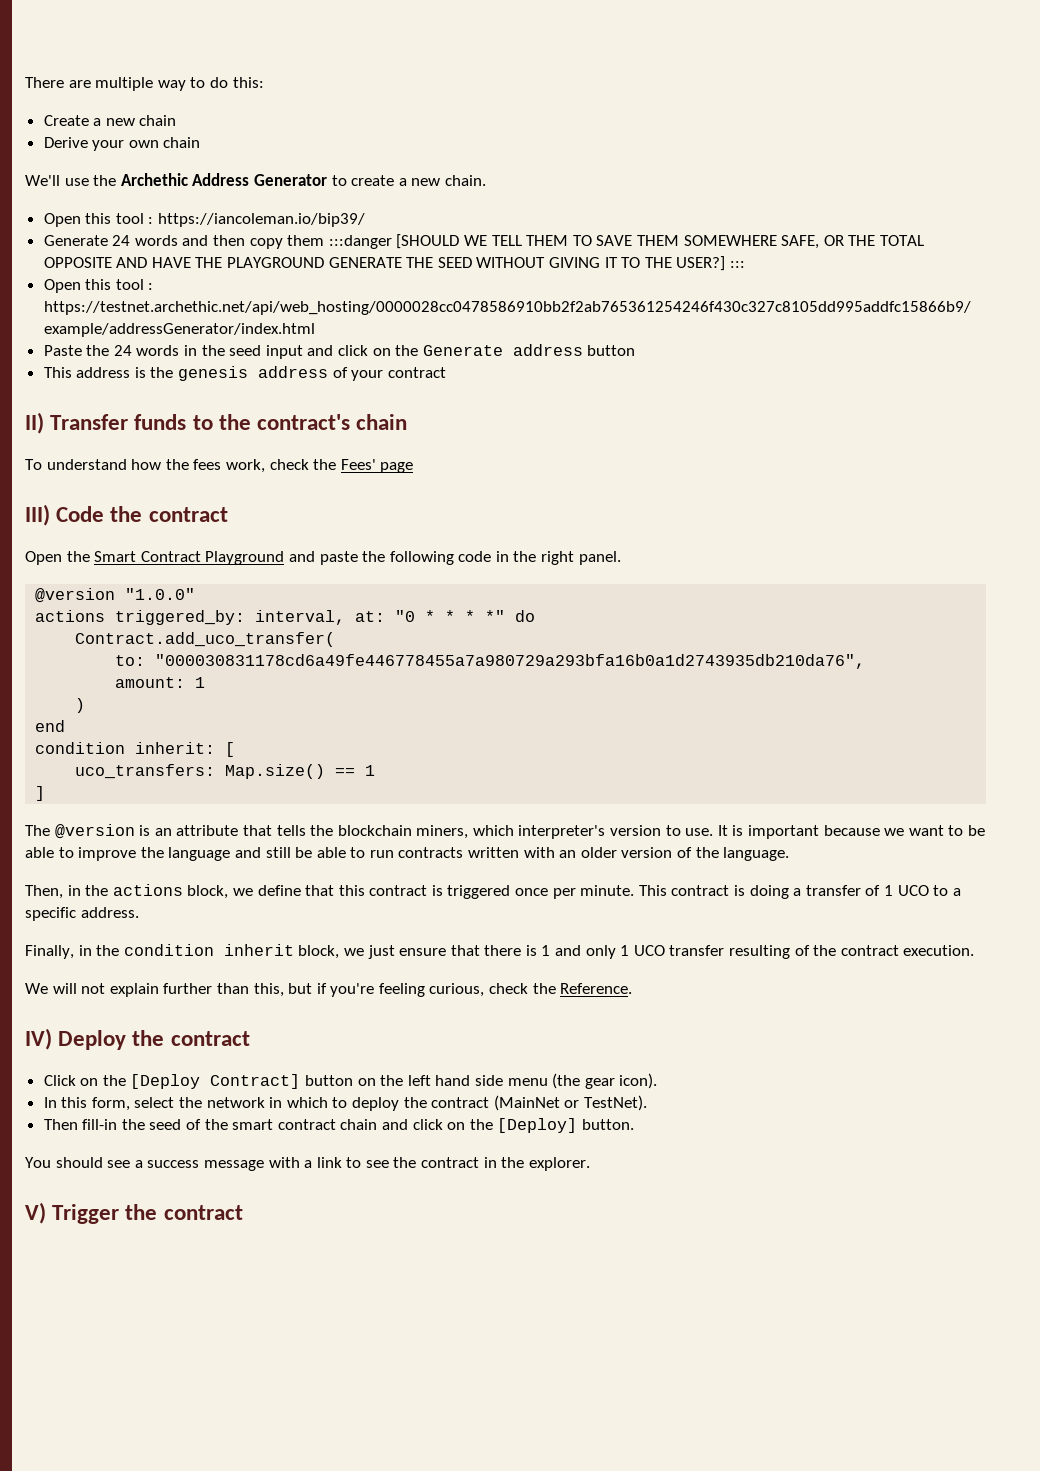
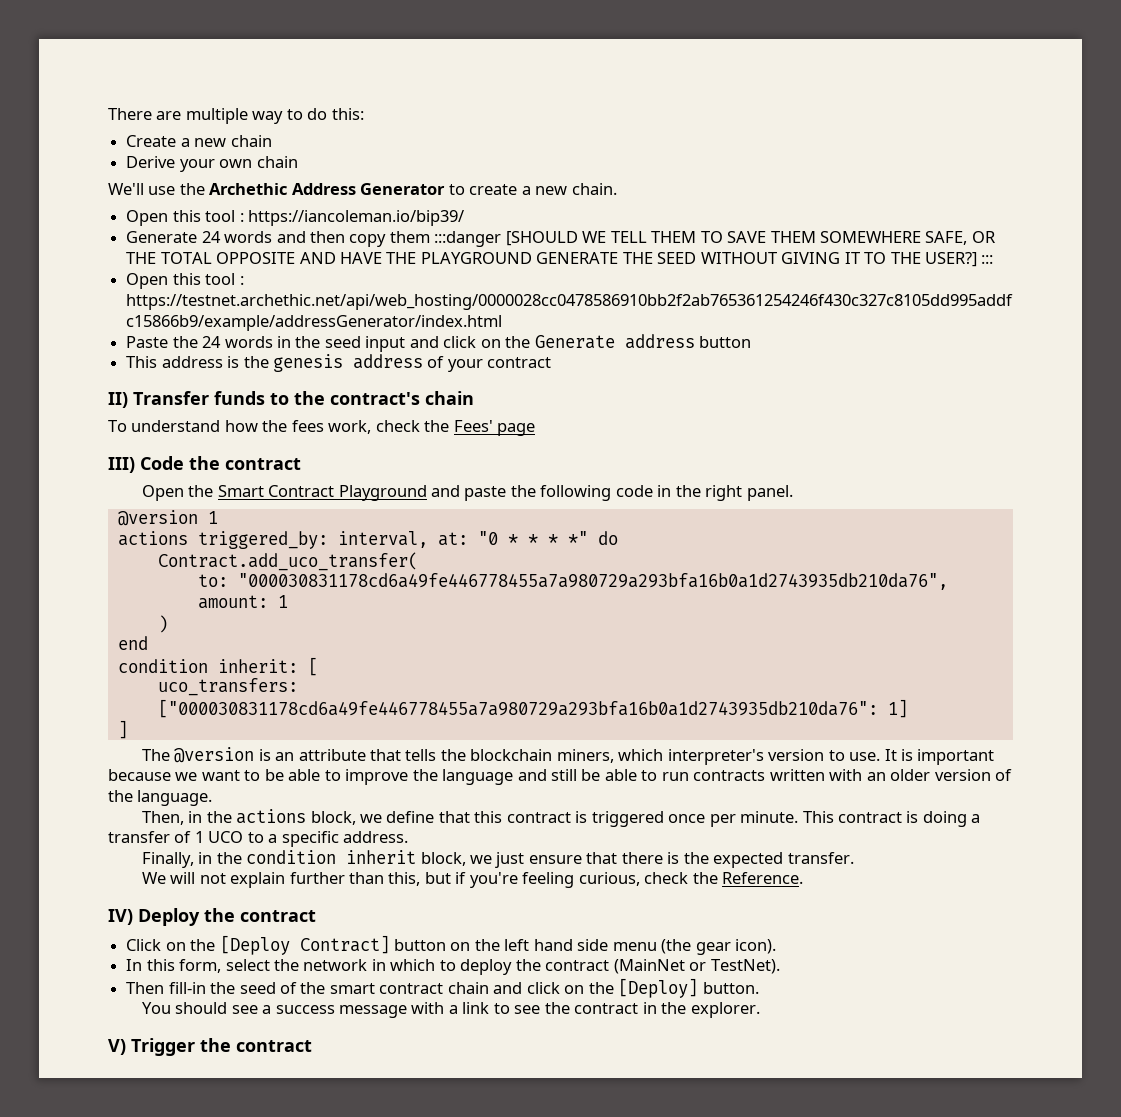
- @version "1.0.0"
+ @version 1
- uco_transfers: Map.size() == 1
+ uco_transfers: ["000030831178cd6a49fe446778455a7a980729a293bfa16b0a1d2743935db210da76": 1]
- Finally, in the condition inherit block, we just ensure that there is 1 and only 1 UCO transfer resulting of the contract execution.
+ Finally, in the condition inherit block, we just ensure that there is the expected transfer.

